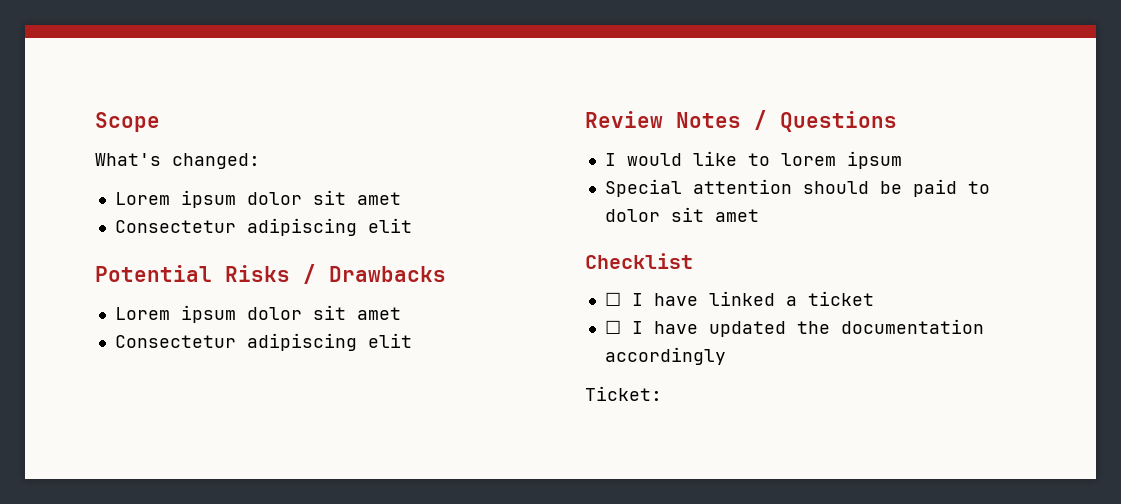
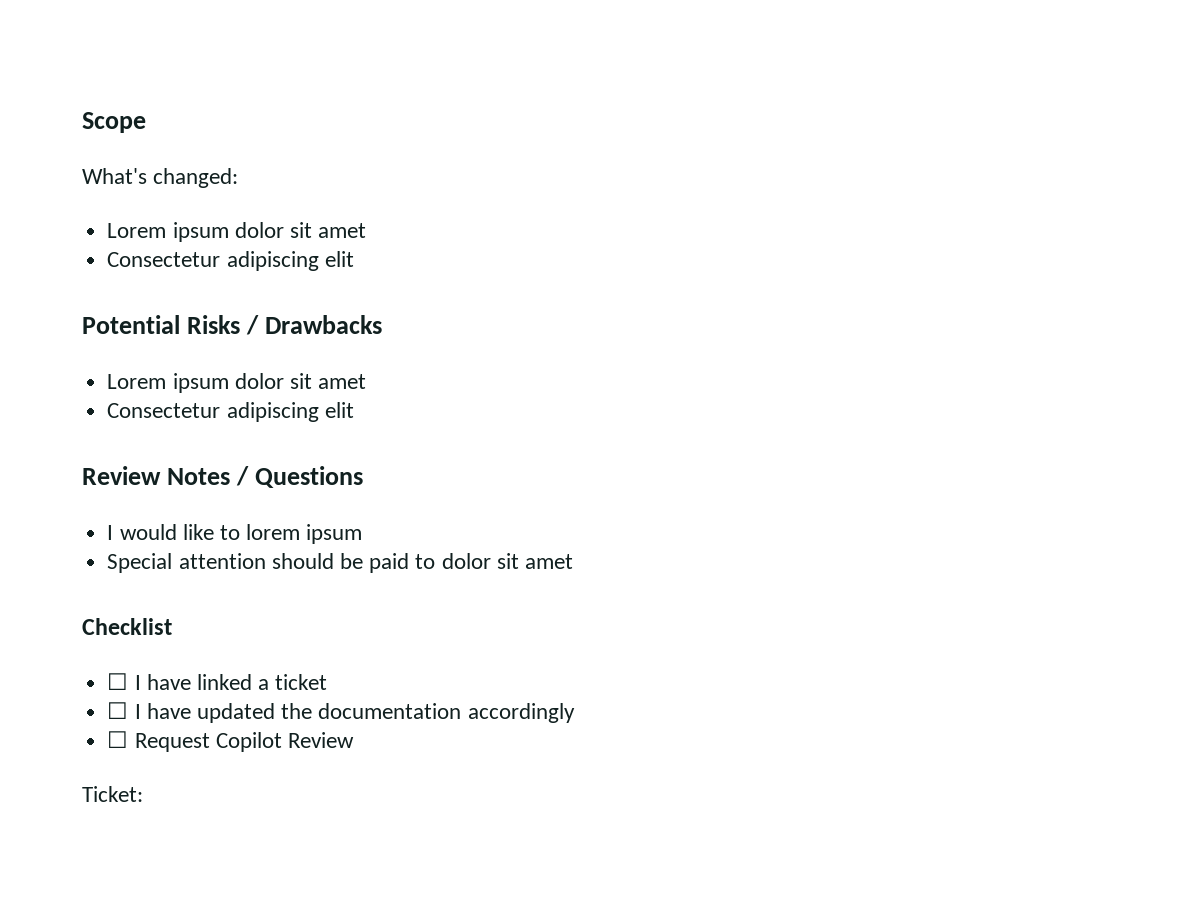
+ ☐ Request Copilot Review

